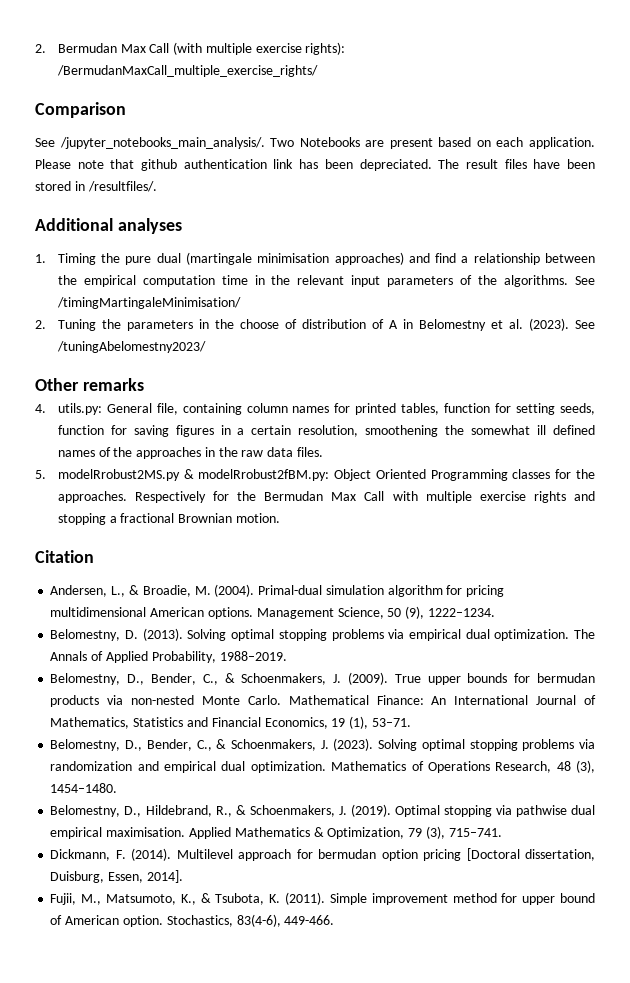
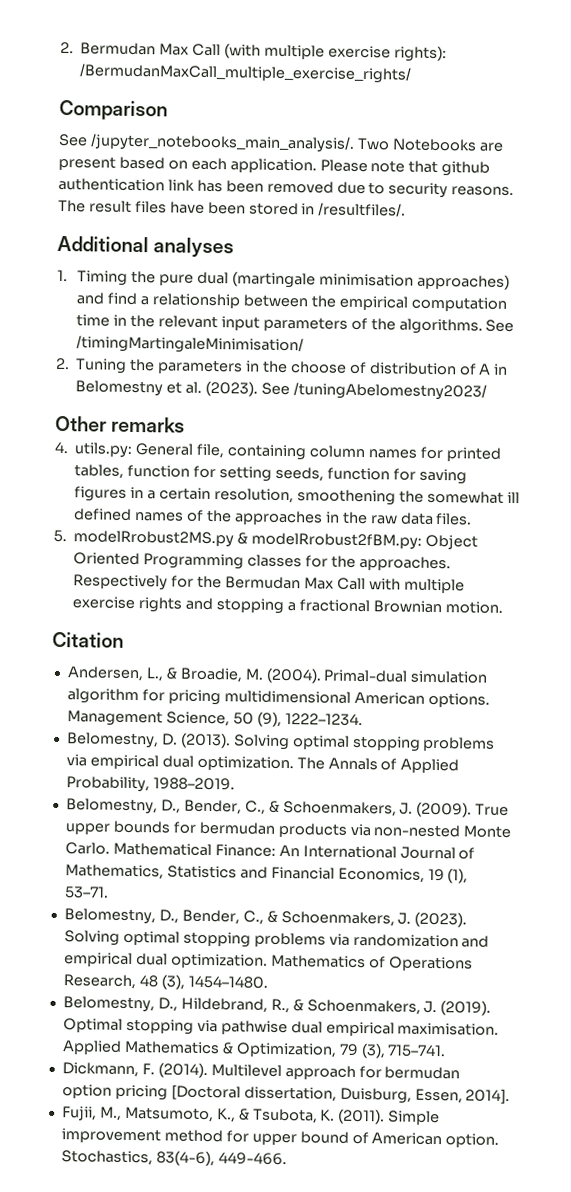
- Please note that github authentication link has been depreciated.
+ Please note that github authentication link has been removed due to security reasons.

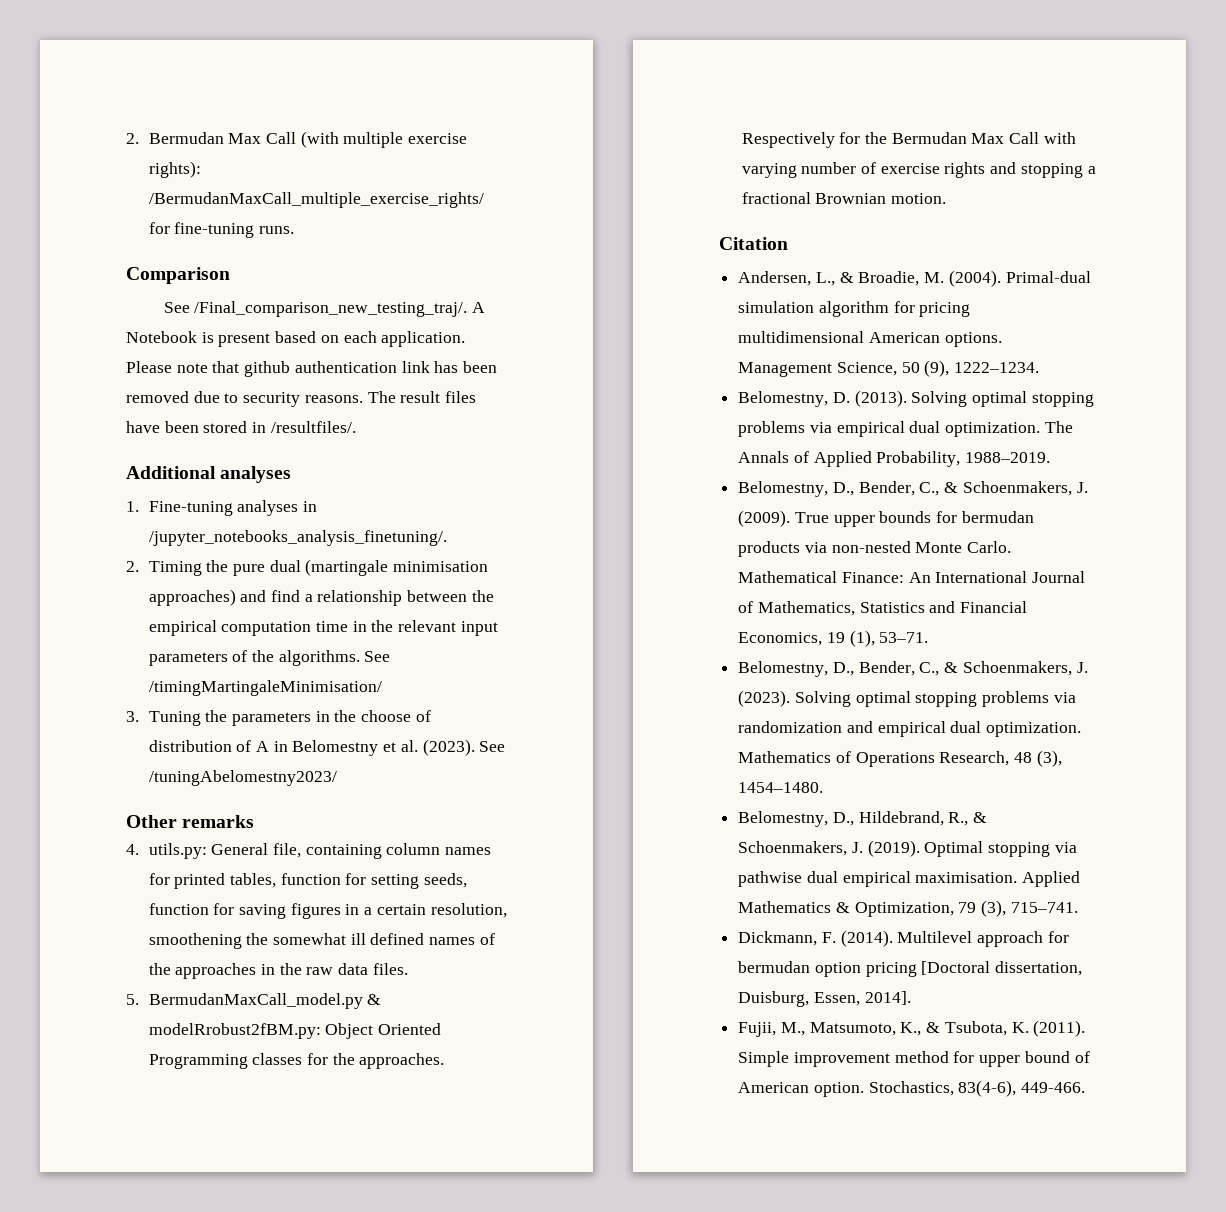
- 2. Bermudan Max Call (with multiple exercise rights): /BermudanMaxCall_multiple_exercise_rights/
+ 2. Bermudan Max Call (with multiple exercise rights): /BermudanMaxCall_multiple_exercise_rights/ for fine-tuning runs.
- See /jupyter_notebooks_main_analysis/. Two Notebooks are present based on each application.
+ See /Final_comparison_new_testing_traj/. A Notebook is present based on each application.
- 1. Timing the pure dual (martingale minimisation approaches) and find a relationship between the empirical computation time in the relevant input parameters of the algorithms.
+ 1. Fine-tuning analyses in /jupyter_notebooks_analysis_finetuning/.
+ 2. Timing the pure dual (martingale minimisation approaches) and find a relationship between the empirical computation time in the relevant input parameters of the algorithms.
- 2. Tuning the parameters in the choose of distribution of A in Belomestny et al. (2023).
+ 3. Tuning the parameters in the choose of distribution of A in Belomestny et al. (2023).
- 5. modelRrobust2MS.py & modelRrobust2fBM.py: Object Oriented Programming classes for the approaches.
+ 5. BermudanMaxCall_model.py & modelRrobust2fBM.py: Object Oriented Programming classes for the approaches.
- Respectively for the Bermudan Max Call with multiple exercise rights and stopping a fractional Brownian motion.
+ Respectively for the Bermudan Max Call with varying number of exercise rights and stopping a fractional Brownian motion.

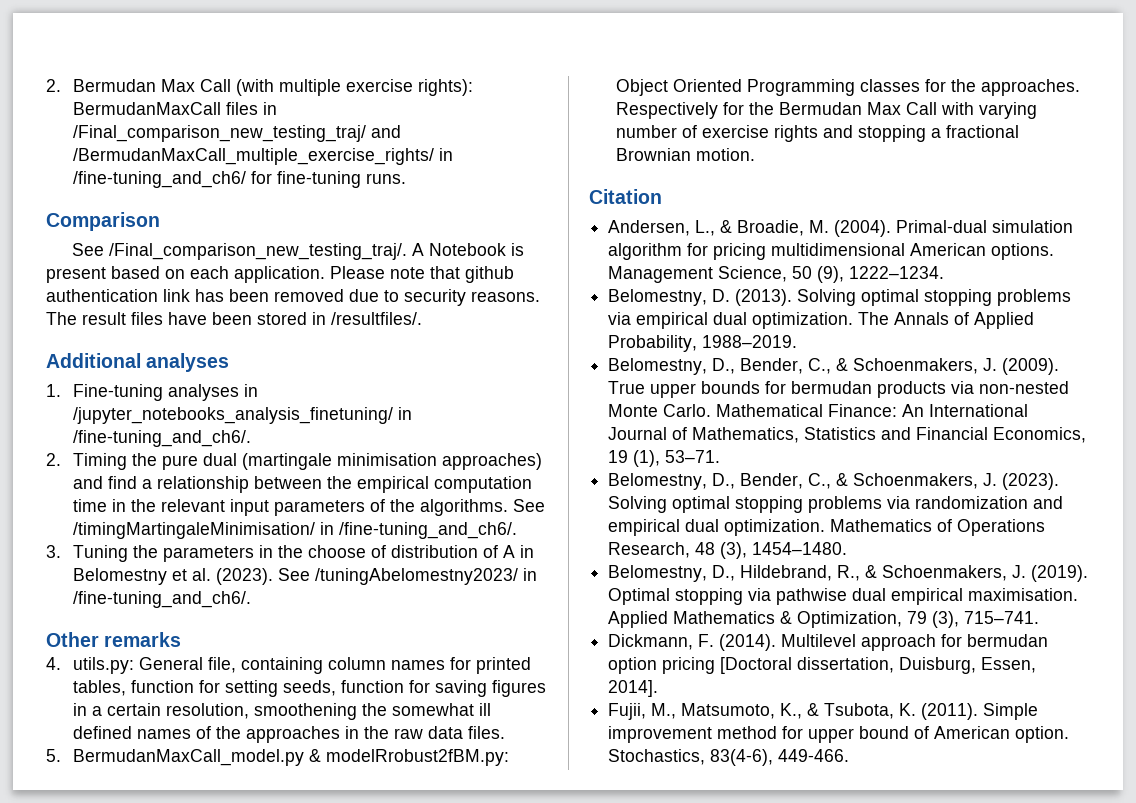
- 2. Bermudan Max Call (with multiple exercise rights): /BermudanMaxCall_multiple_exercise_rights/ for fine-tuning runs.
+ 2. Bermudan Max Call (with multiple exercise rights): BermudanMaxCall files in /Final_comparison_new_testing_traj/ and /BermudanMaxCall_multiple_exercise_rights/ in /fine-tuning_and_ch6/ for fine-tuning runs.
- 1. Fine-tuning analyses in /jupyter_notebooks_analysis_finetuning/.
+ 1. Fine-tuning analyses in /jupyter_notebooks_analysis_finetuning/ in /fine-tuning_and_ch6/.
- See /timingMartingaleMinimisation/
+ See /timingMartingaleMinimisation/ in /fine-tuning_and_ch6/.
- See /tuningAbelomestny2023/
+ See /tuningAbelomestny2023/ in /fine-tuning_and_ch6/.

